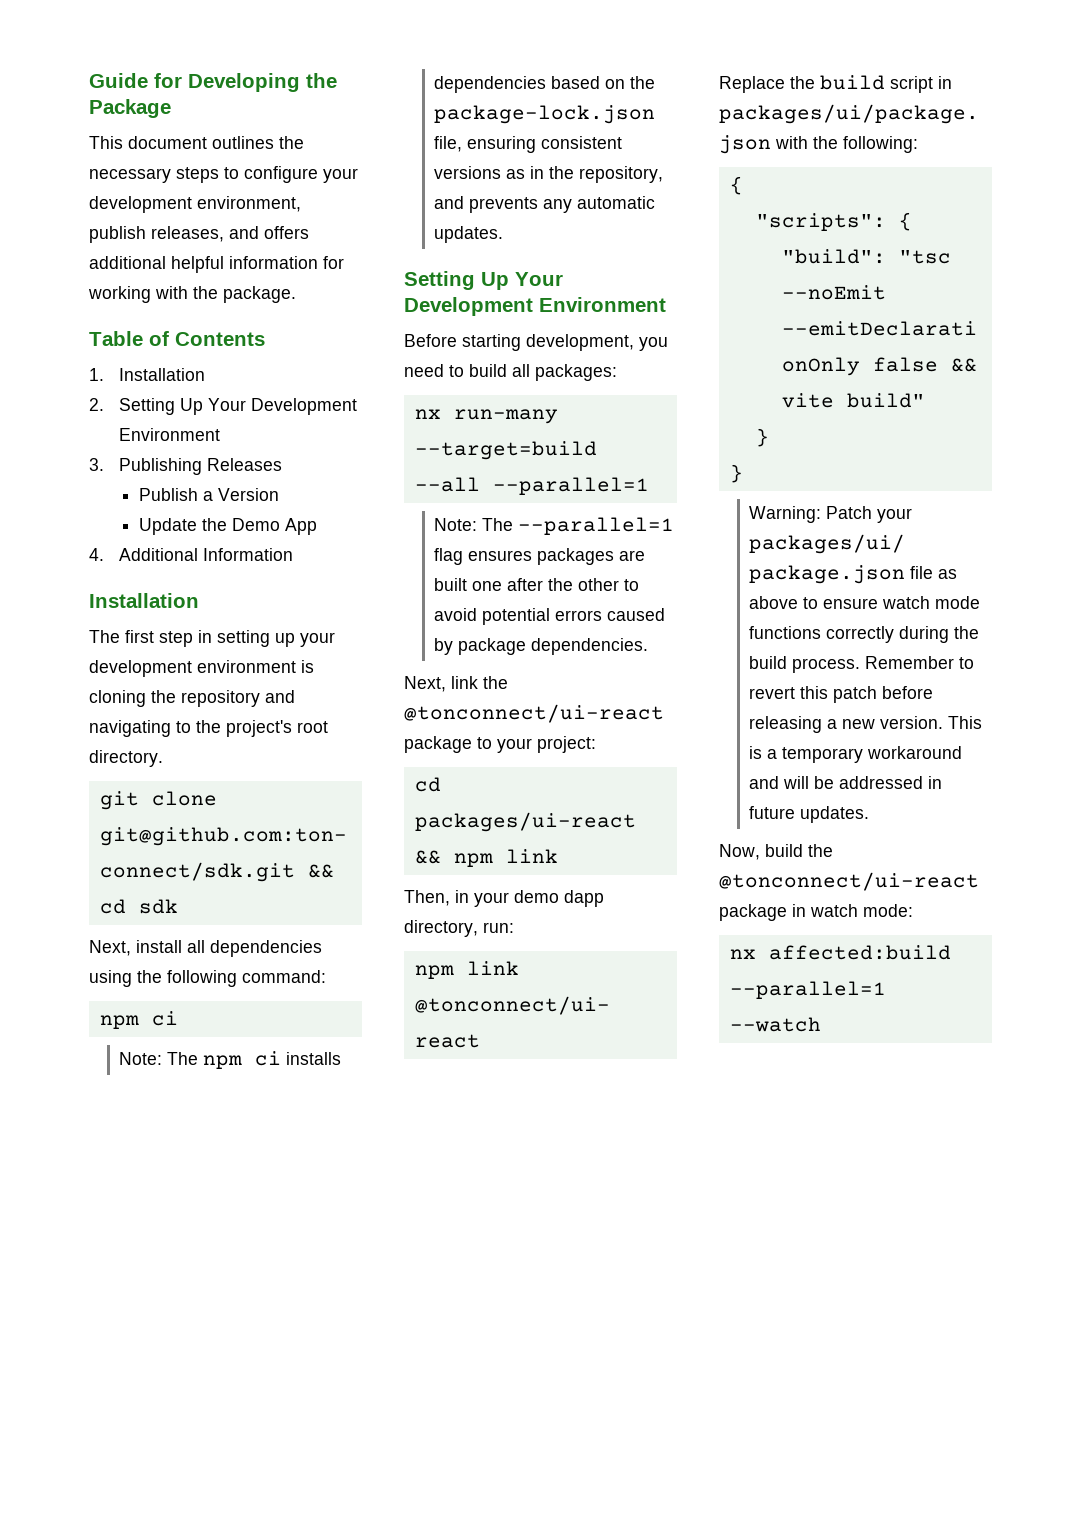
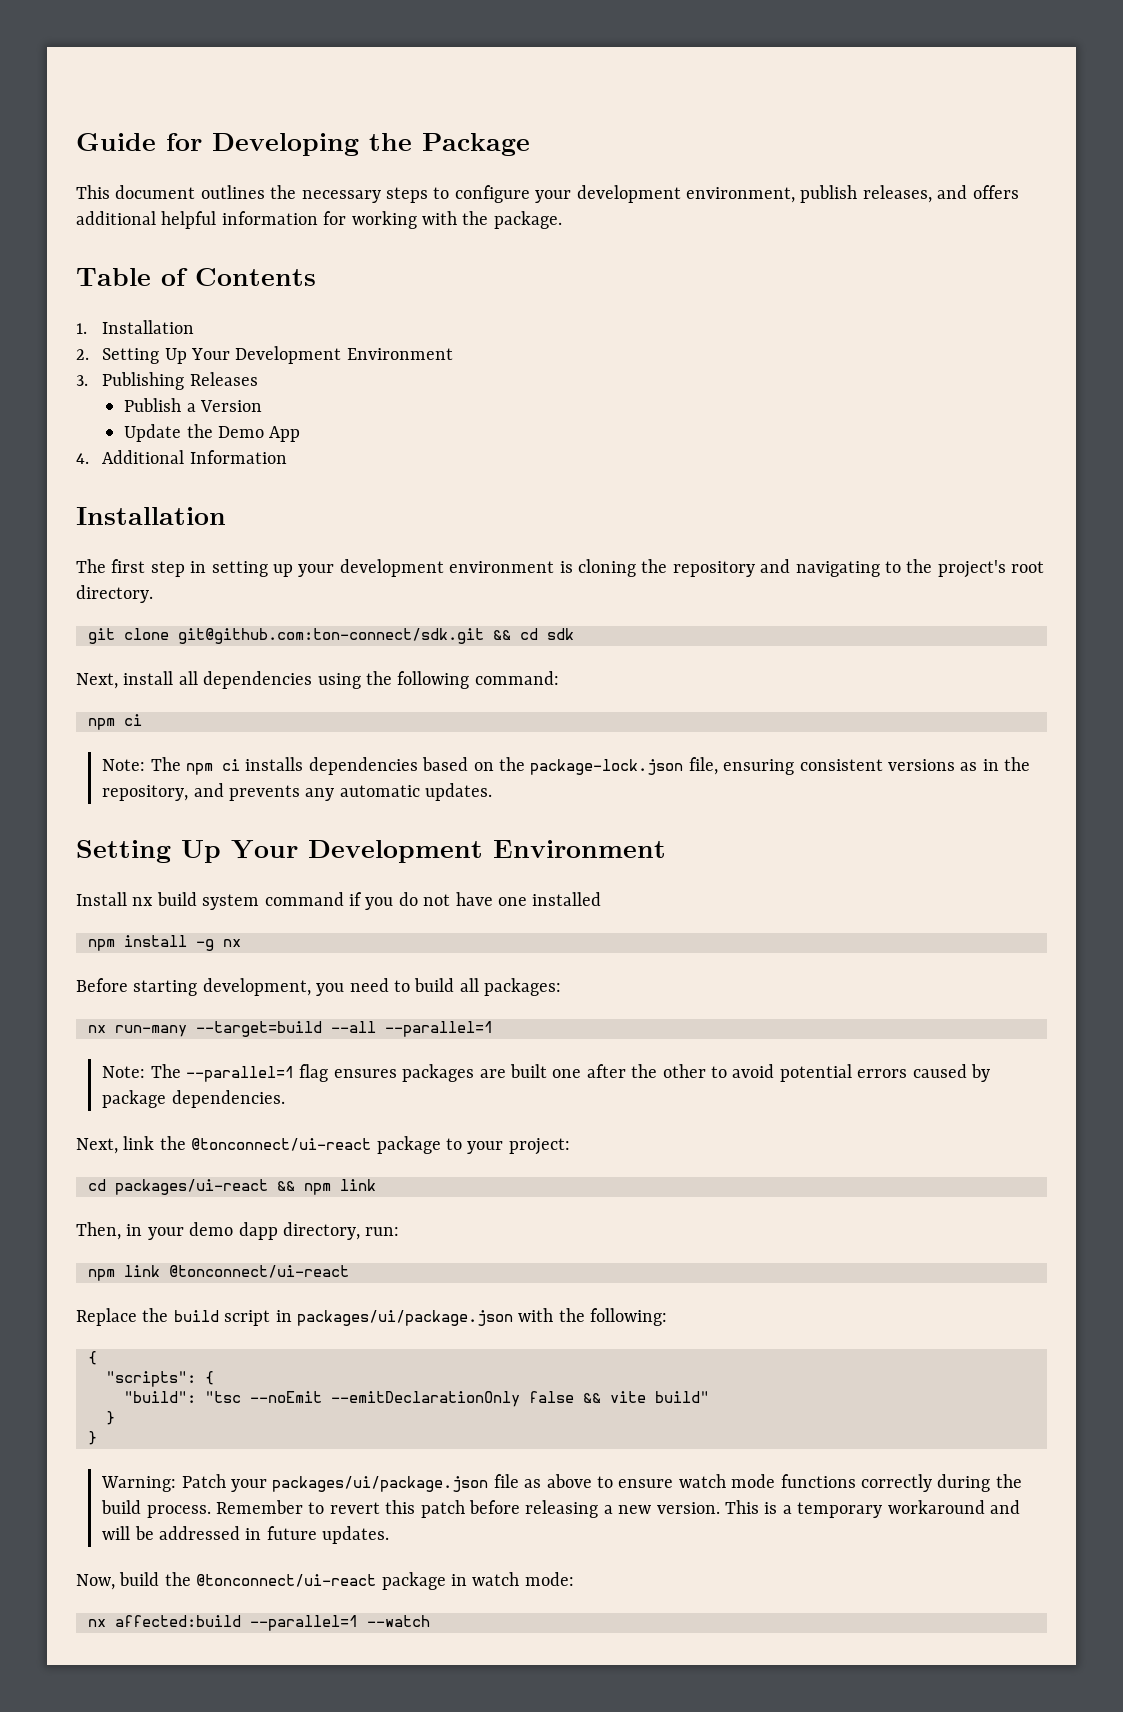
+ Install nx build system command if you do not have one installed
+ npm install -g nx

